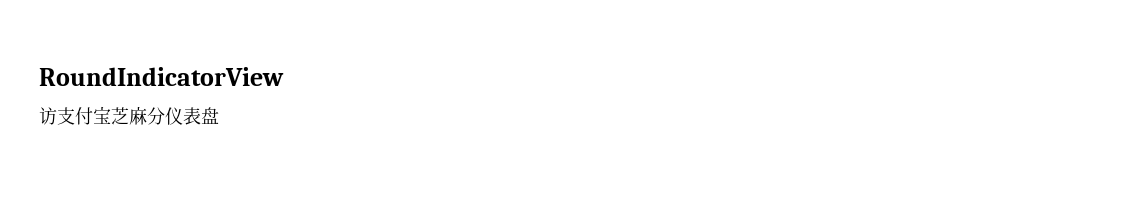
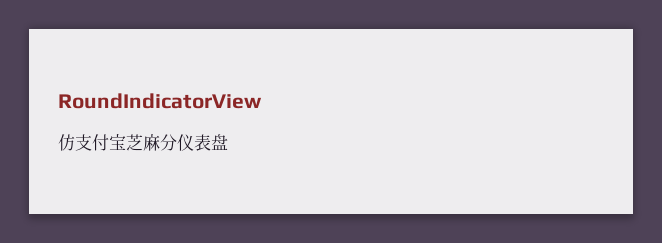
- 访支付宝芝麻分仪表盘
+ 仿支付宝芝麻分仪表盘

